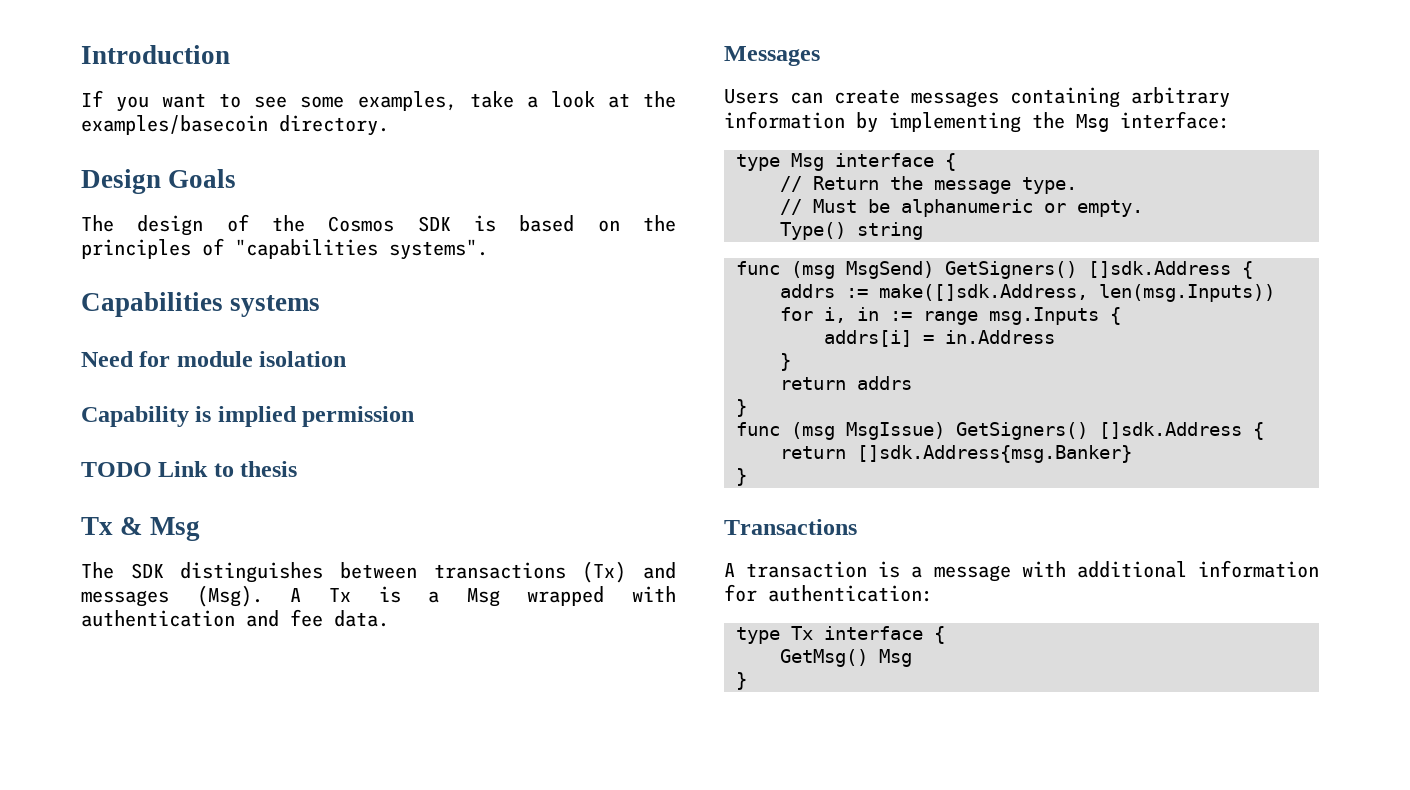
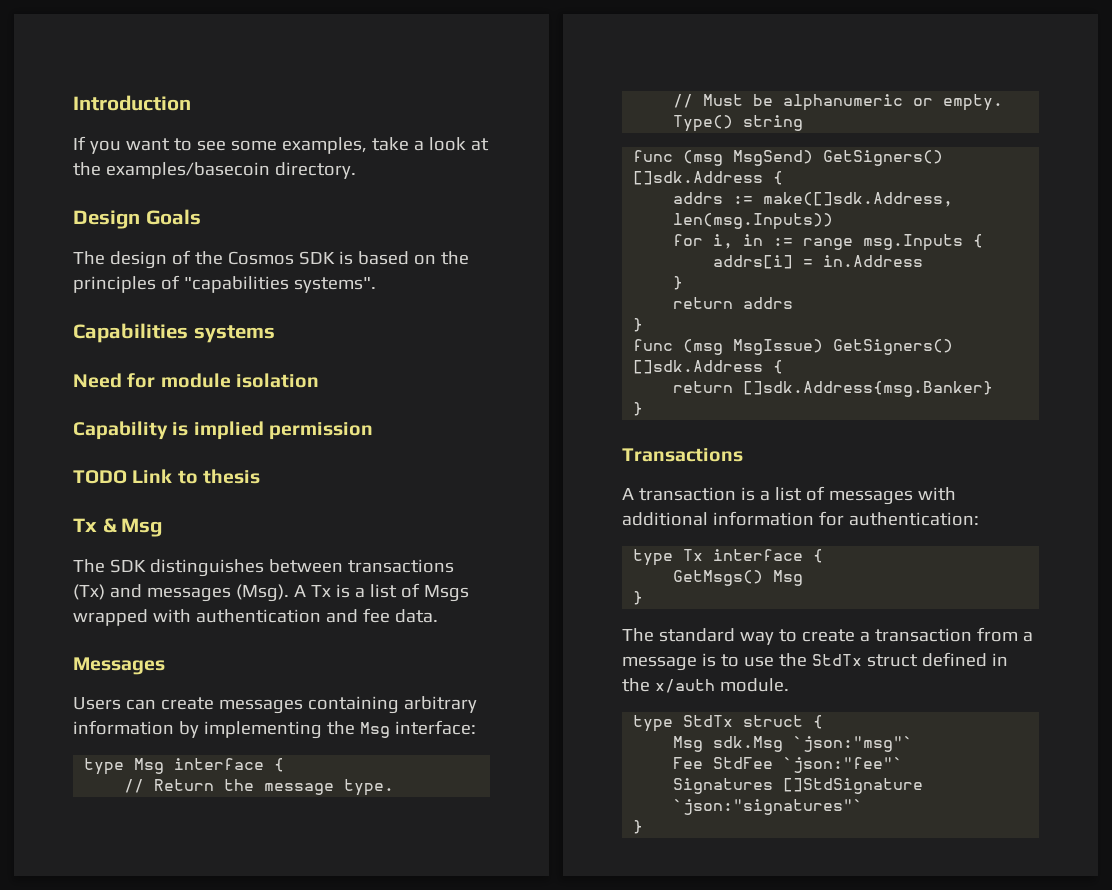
- A Tx is a Msg wrapped with authentication and fee data.
+ A Tx is a list of Msgs wrapped with authentication and fee data.
- A transaction is a message with additional information for authentication:
+ A transaction is a list of messages with additional information for authentication:
- GetMsg() Msg
+ GetMsgs() Msg
+ The standard way to create a transaction from a message is to use the StdTx struct defined in the x/auth module.
+ type StdTx struct {
+ Msg sdk.Msg `json:"msg"`
+ Fee StdFee `json:"fee"`
+ Signatures []StdSignature `json:"signatures"`
+ }

